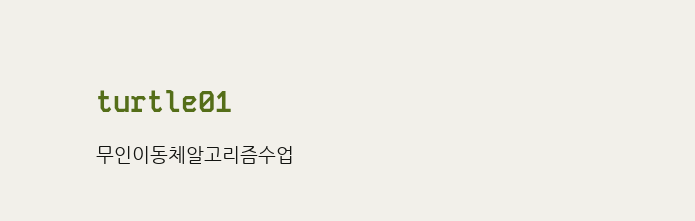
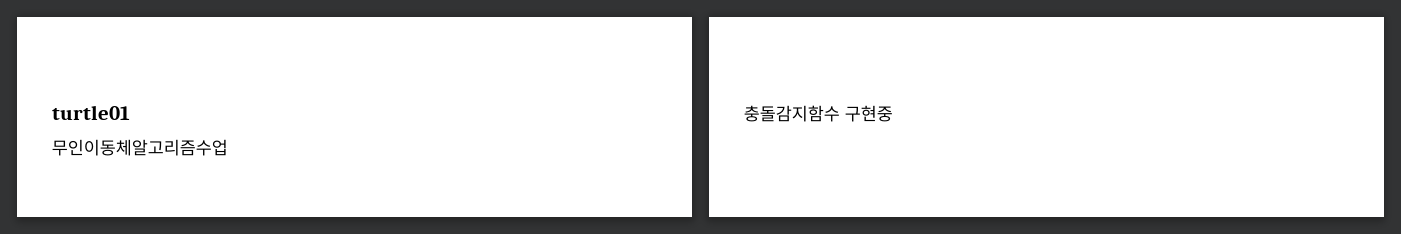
+ 충돌감지함수 구현중

